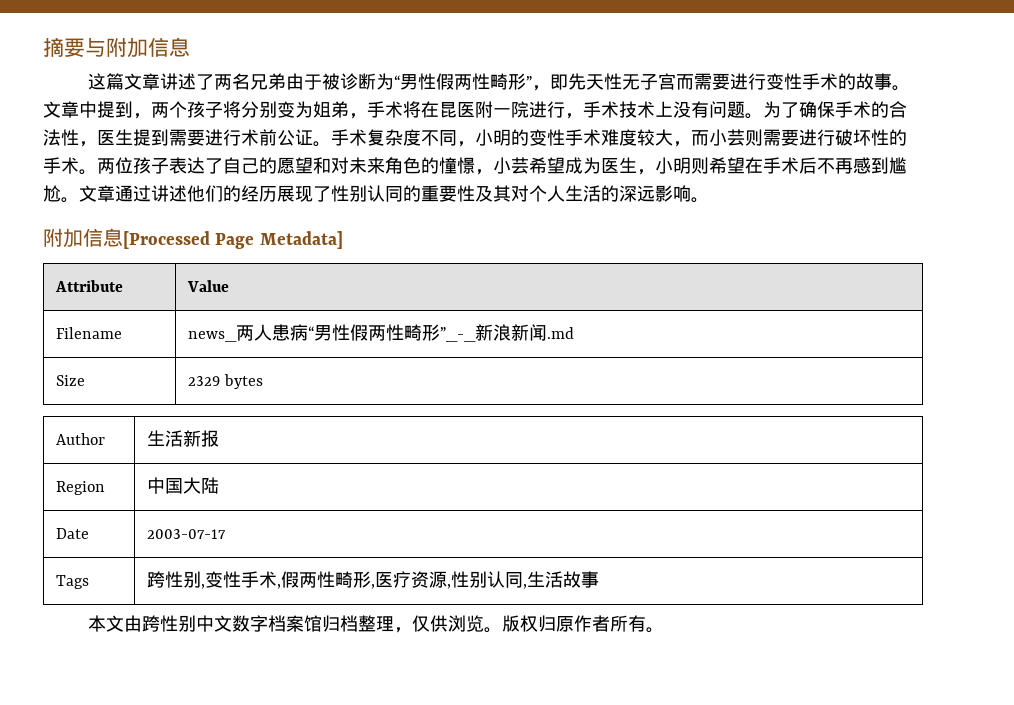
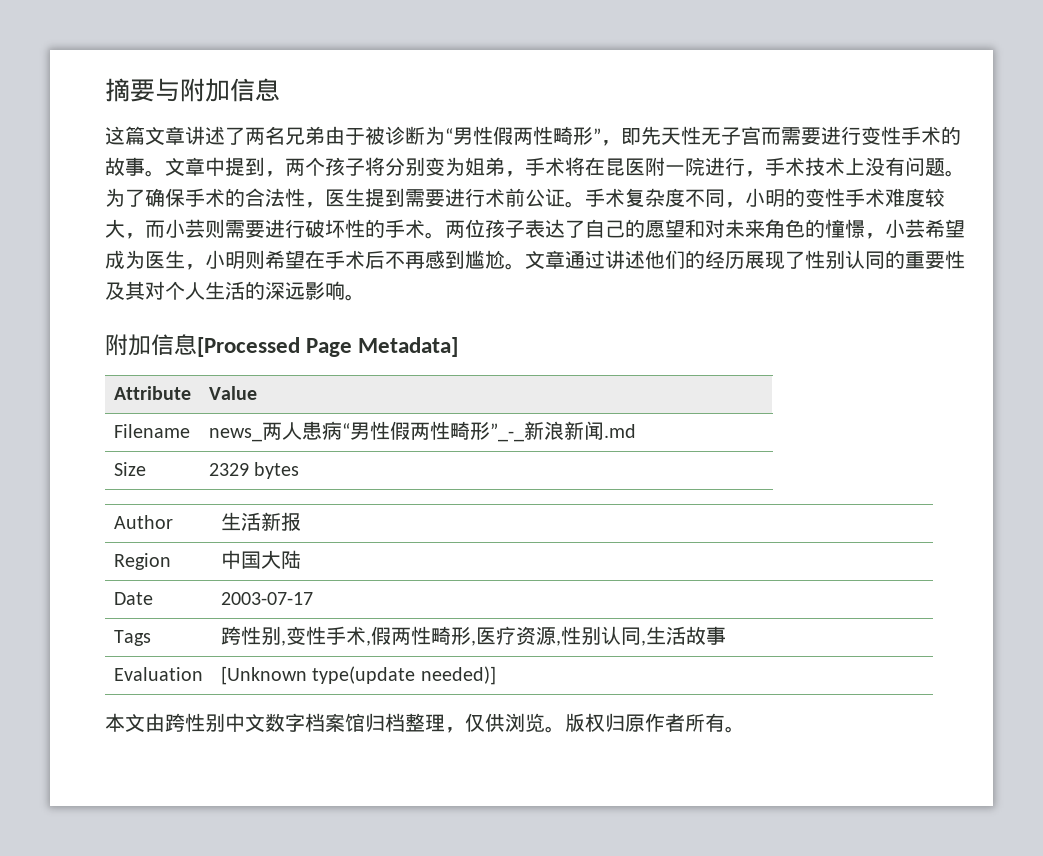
+ Evaluation | [Unknown type(update needed)]

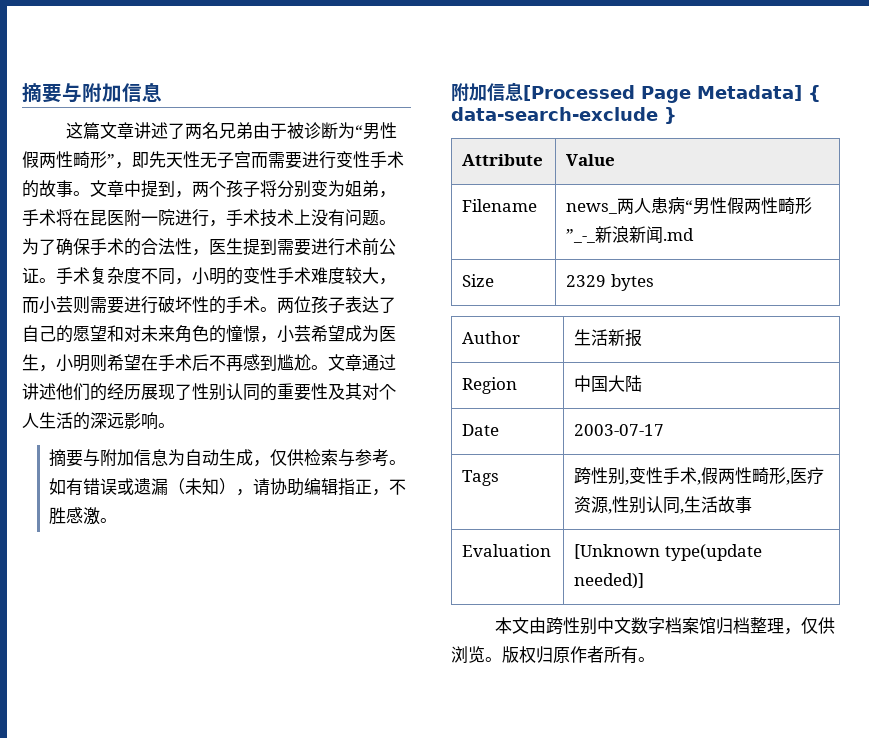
+ 摘要与附加信息为自动生成，仅供检索与参考。如有错误或遗漏（未知），请协助编辑指正，不胜感激。
- 附加信息[Processed Page Metadata]
+ 附加信息[Processed Page Metadata] { data-search-exclude }

